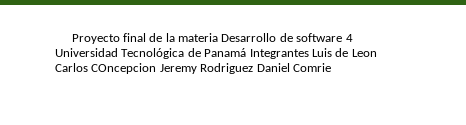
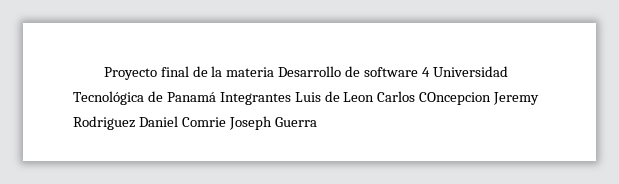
- Proyecto final de la materia Desarrollo de software 4 Universidad Tecnológica de Panamá Integrantes Luis de Leon Carlos COncepcion Jeremy Rodriguez Daniel Comrie
+ Proyecto final de la materia Desarrollo de software 4 Universidad Tecnológica de Panamá Integrantes Luis de Leon Carlos COncepcion Jeremy Rodriguez Daniel Comrie Joseph Guerra

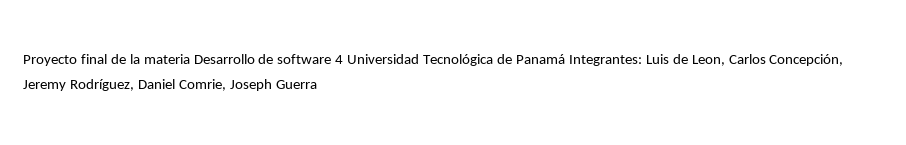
- Proyecto final de la materia Desarrollo de software 4 Universidad Tecnológica de Panamá Integrantes Luis de Leon Carlos COncepcion Jeremy Rodriguez Daniel Comrie Joseph Guerra
+ Proyecto final de la materia Desarrollo de software 4 Universidad Tecnológica de Panamá Integrantes: Luis de Leon, Carlos Concepción, Jeremy Rodríguez, Daniel Comrie, Joseph Guerra

